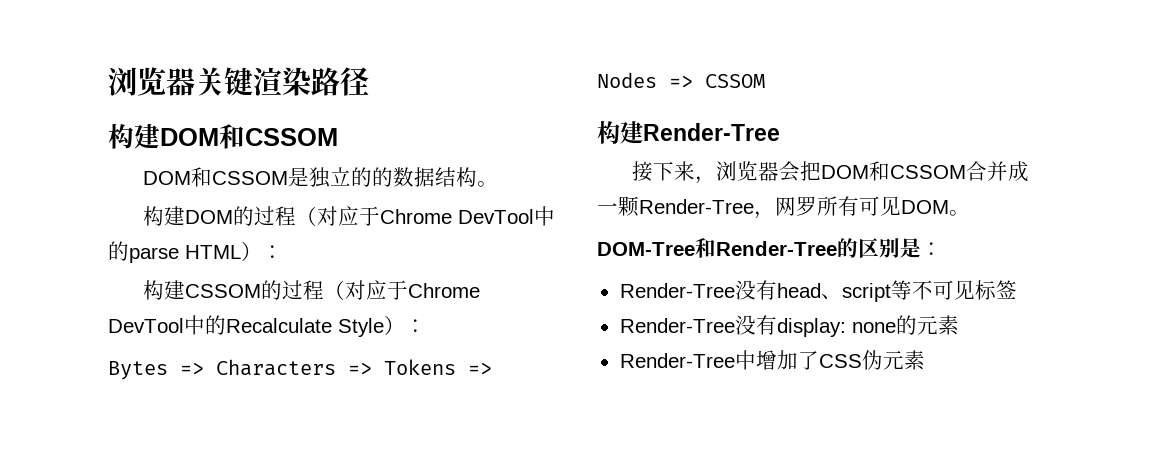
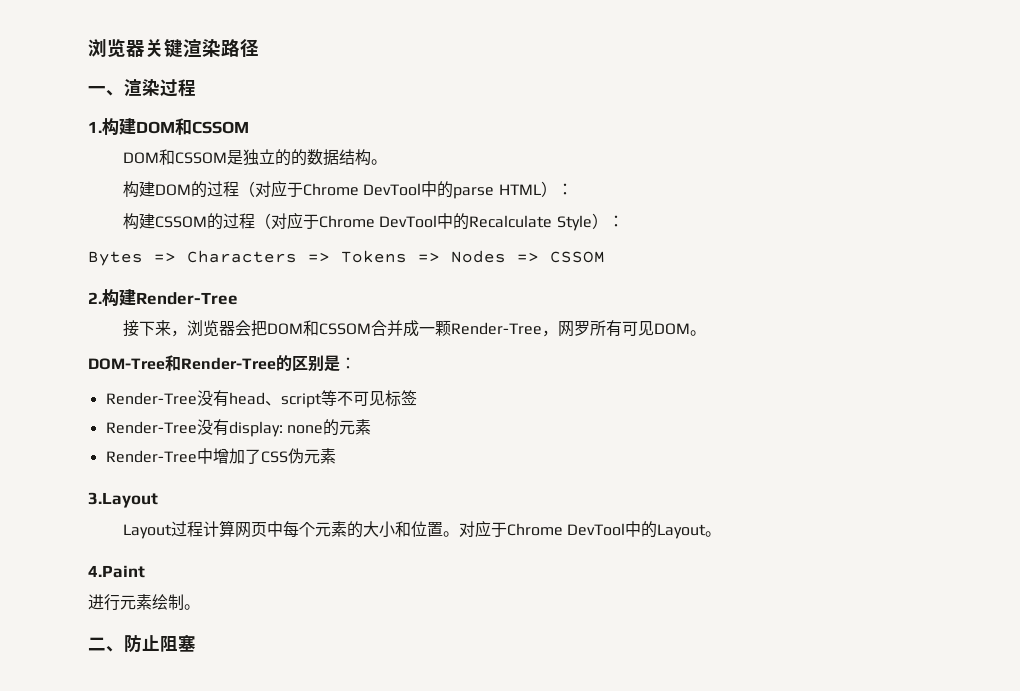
- 构建DOM和CSSOM
+ 一、渲染过程
+ 1.构建DOM和CSSOM
- 构建Render-Tree
+ 2.构建Render-Tree
+ 3.Layout
+ Layout过程计算网页中每个元素的大小和位置。对应于Chrome DevTool中的Layout。
+ 4.Paint
+ 进行元素绘制。
+ 二、防止阻塞

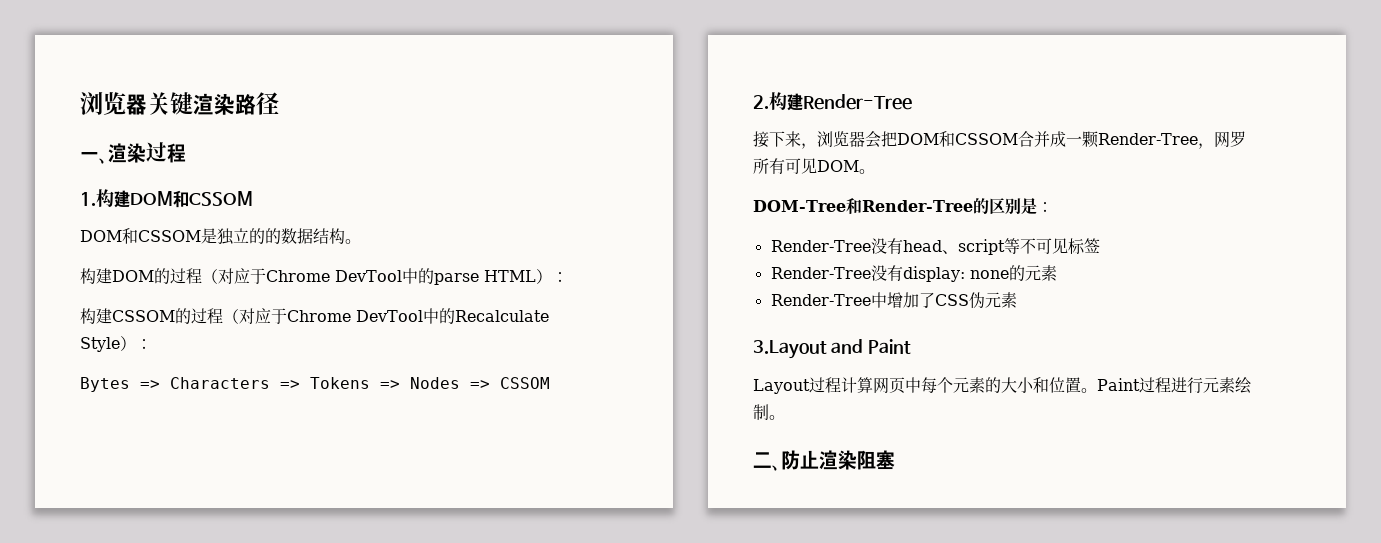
- 3.Layout
+ 3.Layout and Paint
- 对应于Chrome DevTool中的Layout。
- 4.Paint
- 进行元素绘制。
+ Paint过程进行元素绘制。
- 二、防止阻塞
+ 二、防止渲染阻塞

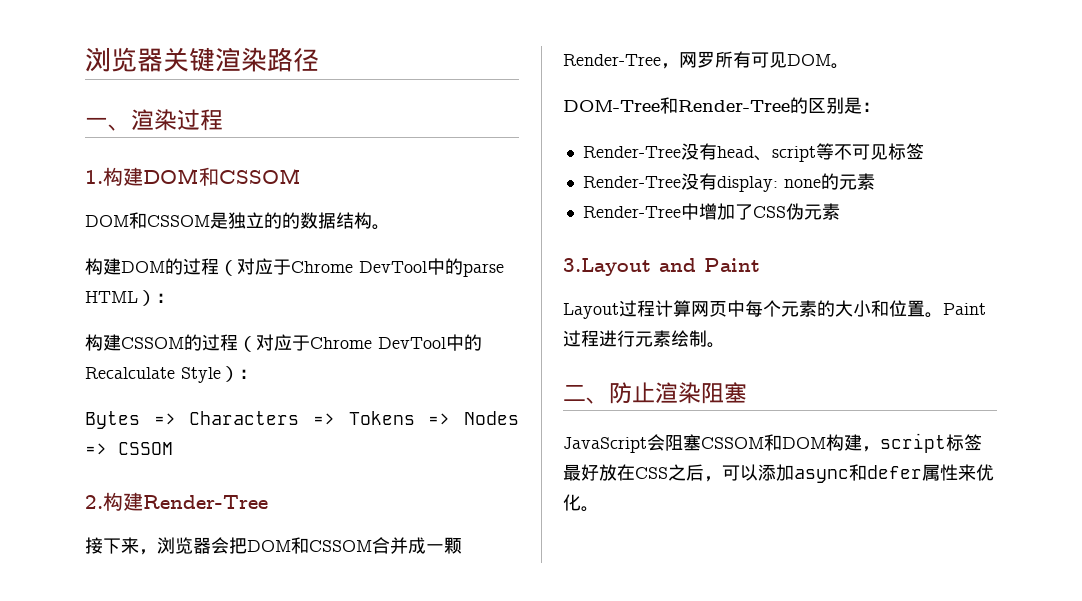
+ JavaScript会阻塞CSSOM和DOM构建，script标签最好放在CSS之后，可以添加async和defer属性来优化。

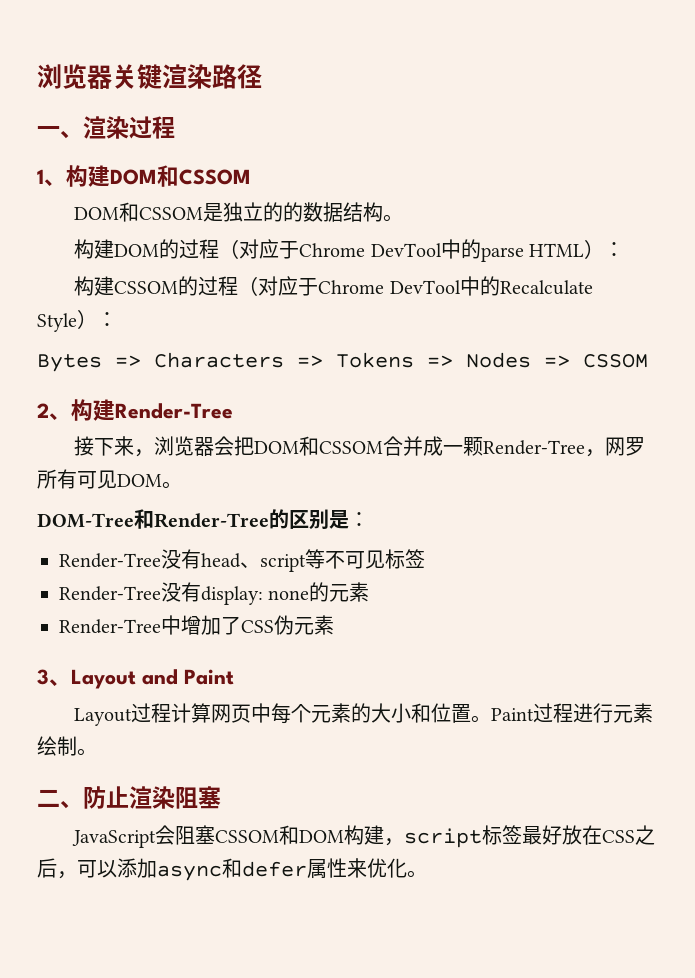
- 1.构建DOM和CSSOM
+ 1、构建DOM和CSSOM
- 2.构建Render-Tree
+ 2、构建Render-Tree
- 3.Layout and Paint
+ 3、Layout and Paint

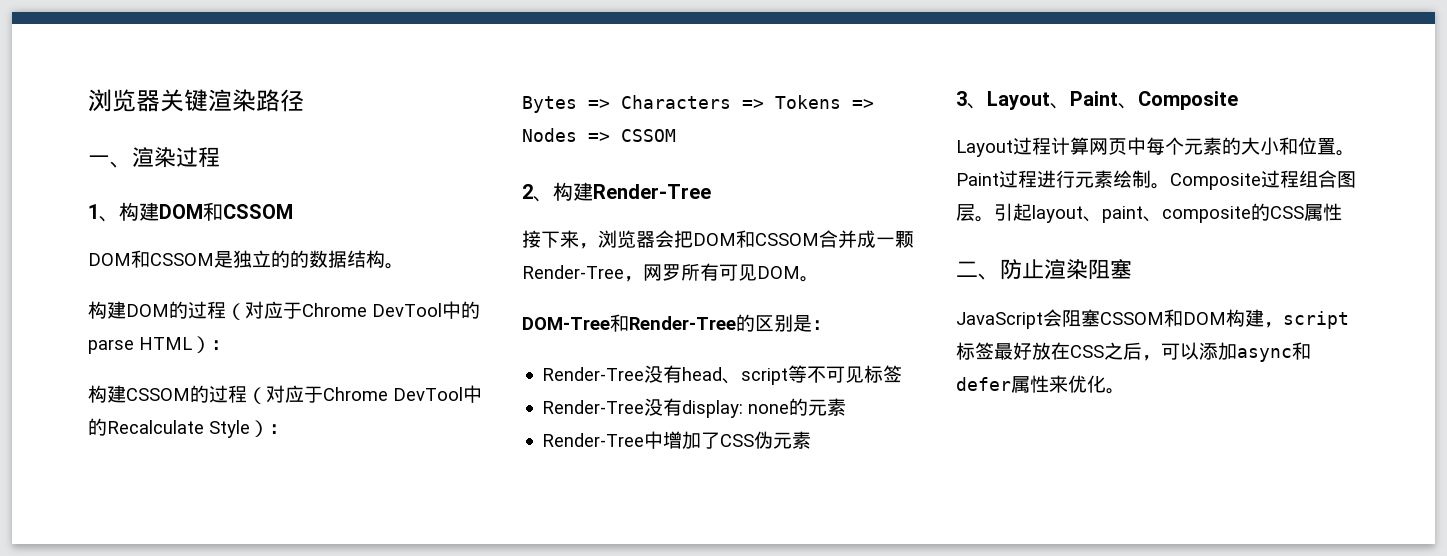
- 3、Layout and Paint
+ 3、Layout、Paint、Composite
+ Composite过程组合图层。引起layout、paint、composite的CSS属性

